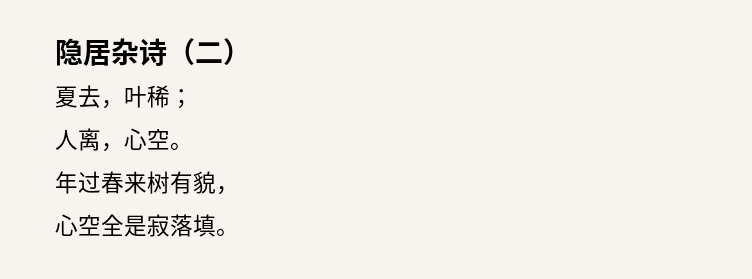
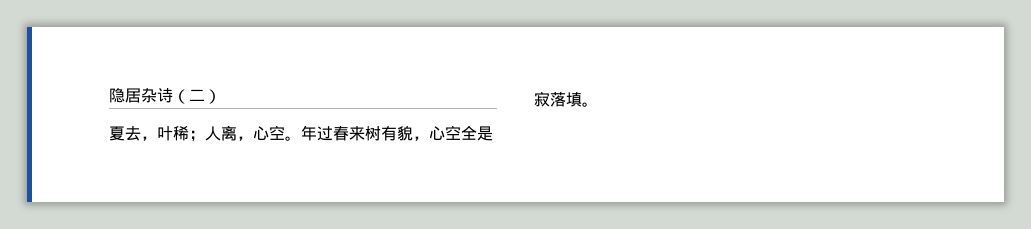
- 夏去，叶稀；
- 人离，心空。
- 年过春来树有貌，
- 心空全是寂落填。
+ 夏去，叶稀；人离，心空。年过春来树有貌，心空全是寂落填。

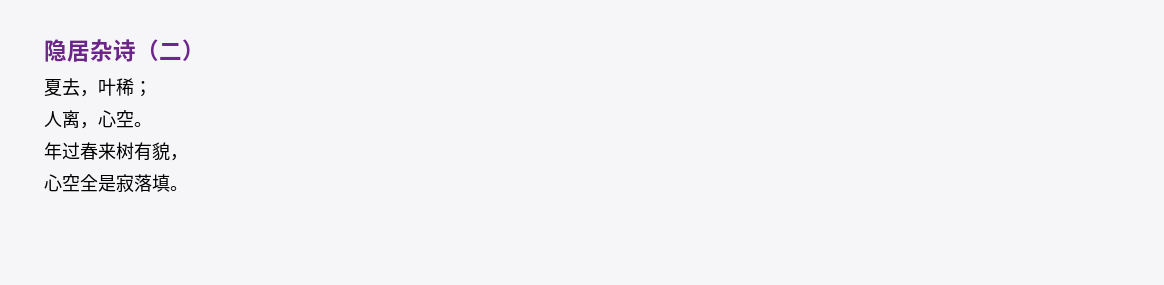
- 夏去，叶稀；人离，心空。年过春来树有貌，心空全是寂落填。
+ 夏去，叶稀；
+ 人离，心空。
+ 年过春来树有貌，
+ 心空全是寂落填。

